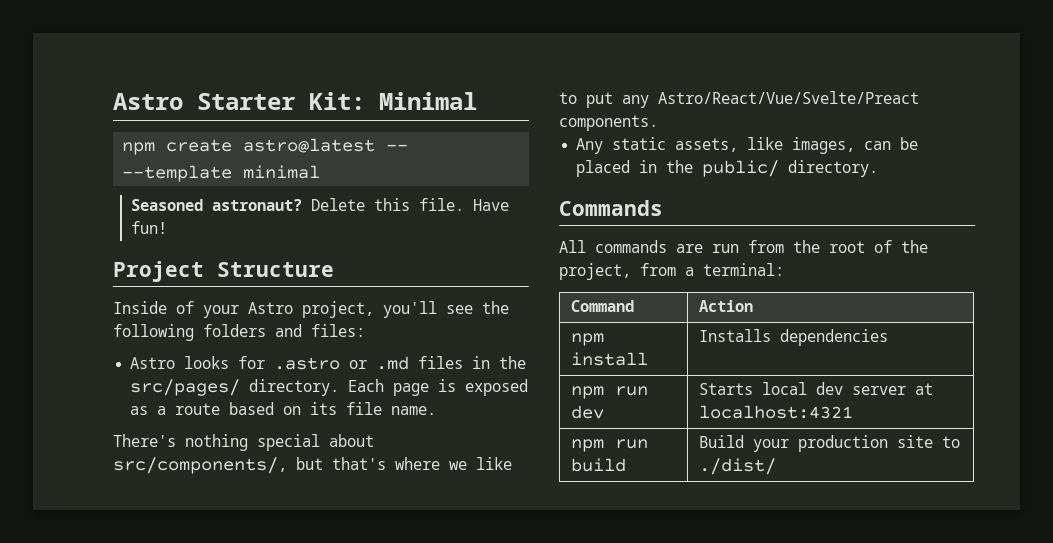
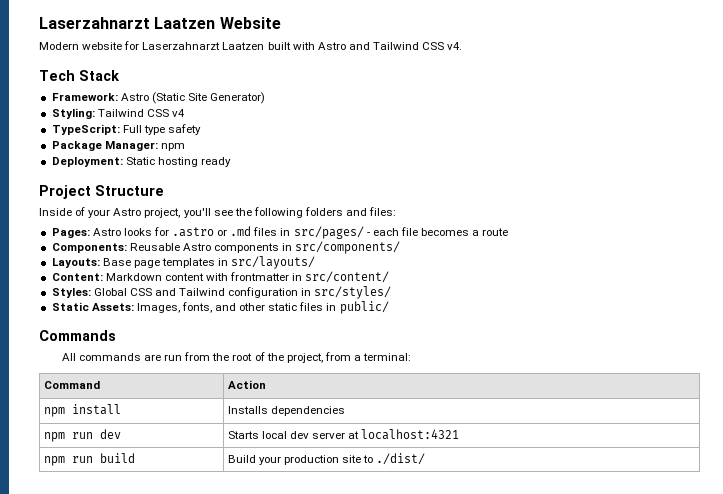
- Astro Starter Kit: Minimal
- npm create astro@latest -- --template minimal
- Seasoned astronaut? Delete this file. Have fun!
+ Laserzahnarzt Laatzen Website
+ Modern website for Laserzahnarzt Laatzen built with Astro and Tailwind CSS v4.
+ Tech Stack
+ Framework: Astro (Static Site Generator)
+ Styling: Tailwind CSS v4
+ TypeScript: Full type safety
+ Package Manager: npm
+ Deployment: Static hosting ready
- Astro looks for .astro or .md files in the src/pages/ directory. Each page is exposed as a route based on its file name.
- There's nothing special about src/components/, but that's where we like to put any Astro/React/Vue/Svelte/Preact components.
- Any static assets, like images, can be placed in the public/ directory.
+ Pages: Astro looks for .astro or .md files in src/pages/ - each file becomes a route
+ Components: Reusable Astro components in src/components/
+ Layouts: Base page templates in src/layouts/
+ Content: Markdown content with frontmatter in src/content/
+ Styles: Global CSS and Tailwind configuration in src/styles/
+ Static Assets: Images, fonts, and other static files in public/

